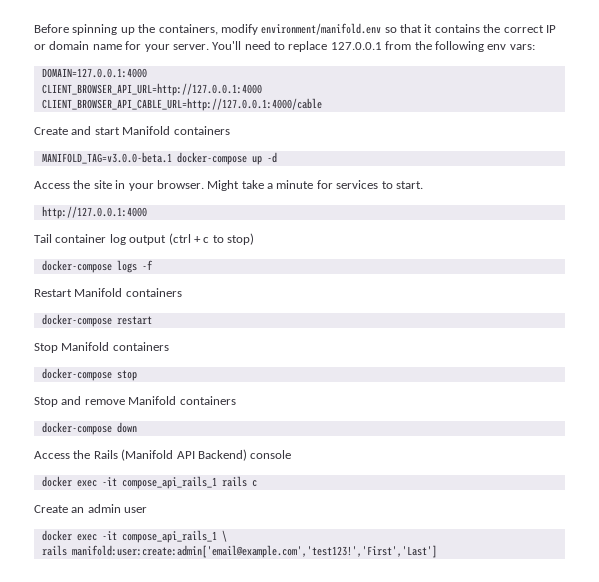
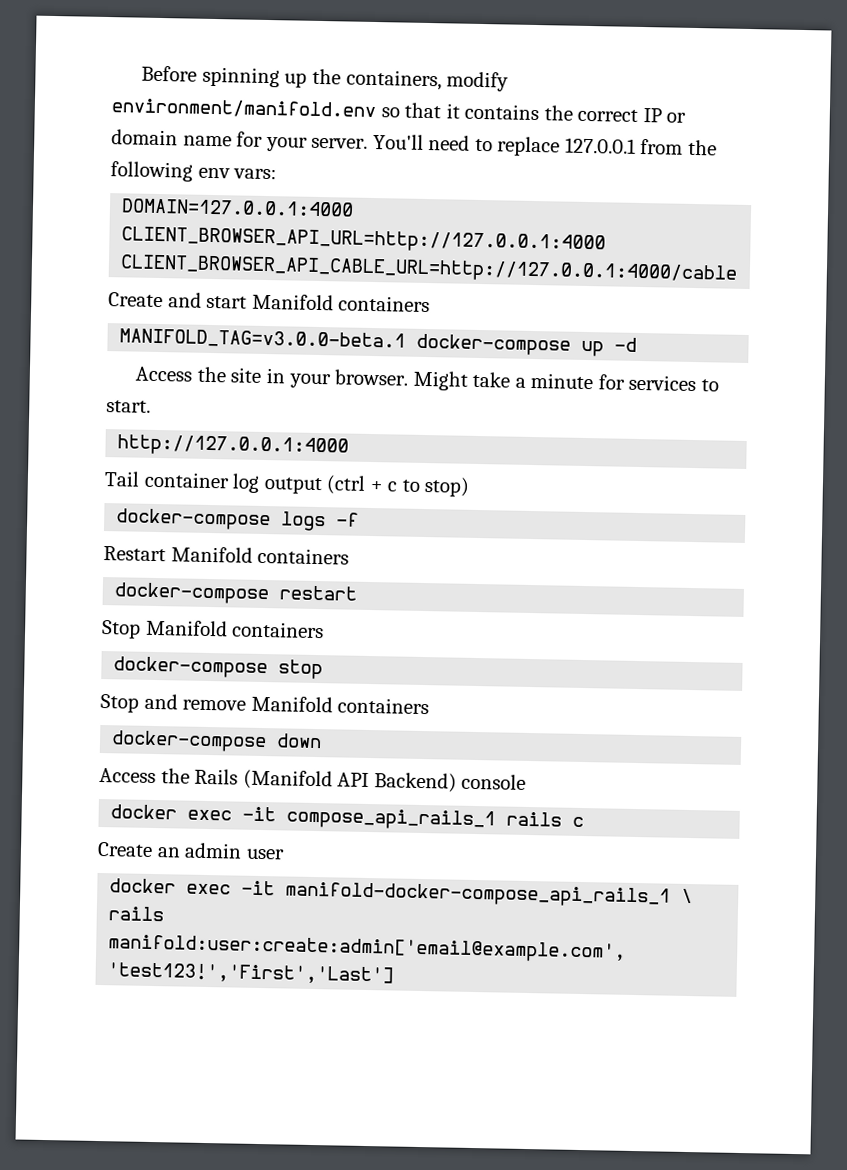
- docker exec -it compose_api_rails_1 \
+ docker exec -it manifold-docker-compose_api_rails_1 \

